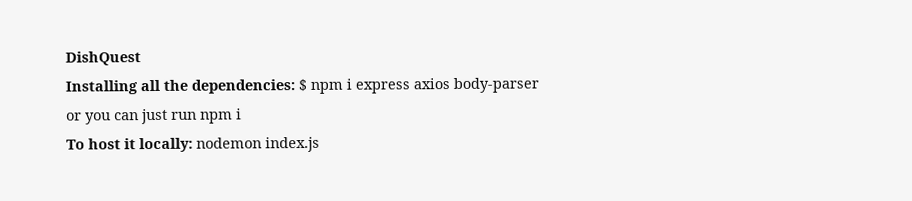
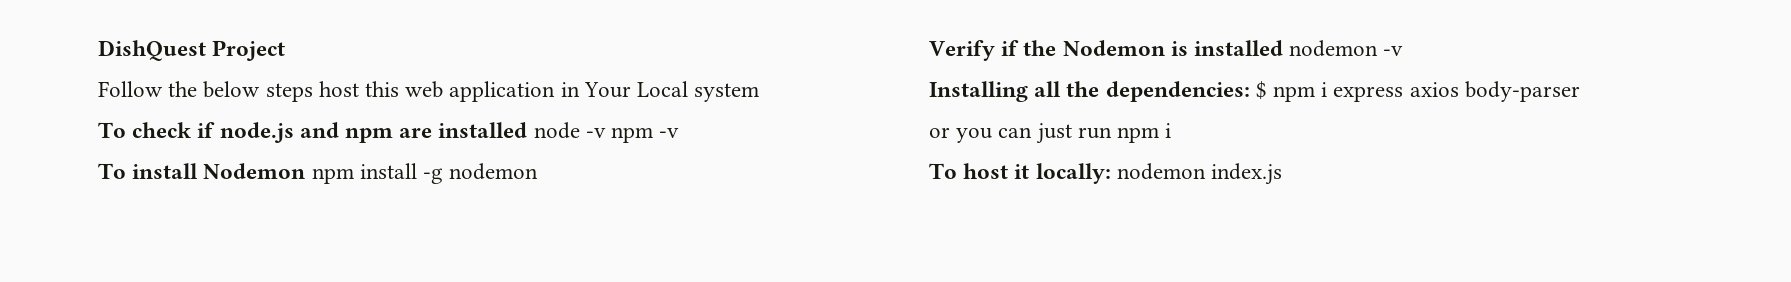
- DishQuest
+ DishQuest Project
+ Follow the below steps host this web application in Your Local system
+ To check if node.js and npm are installed node -v npm -v
+ To install Nodemon npm install -g nodemon
+ Verify if the Nodemon is installed nodemon -v

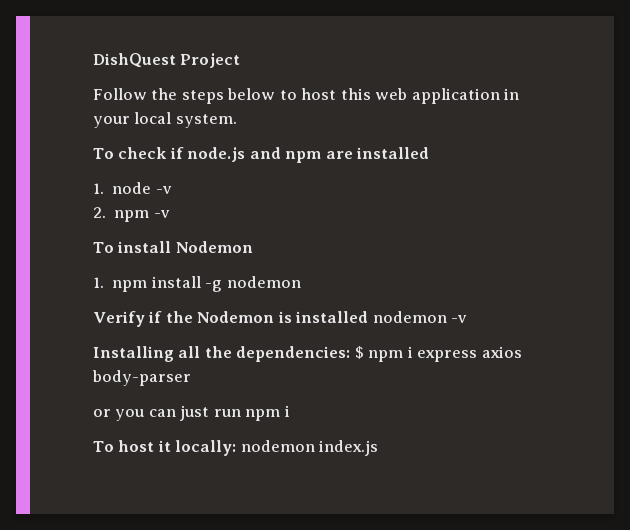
- Follow the below steps host this web application in Your Local system
+ Follow the steps below to host this web application in your local system.
- To check if node.js and npm are installed node -v npm -v
+ To check if node.js and npm are installed
+ 1. node -v
+ 2. npm -v
- To install Nodemon npm install -g nodemon
+ To install Nodemon
+ 1. npm install -g nodemon

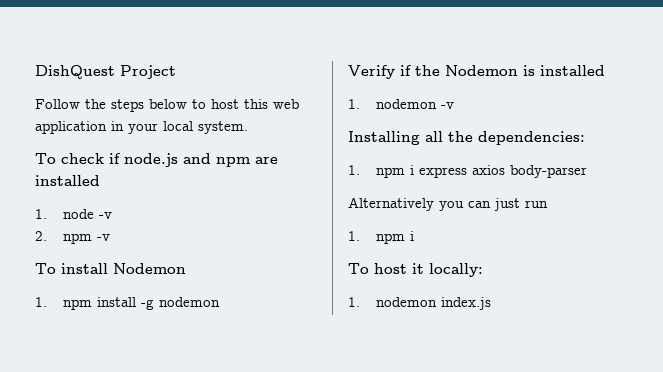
- Verify if the Nodemon is installed nodemon -v
+ Verify if the Nodemon is installed
+ 1. nodemon -v
- Installing all the dependencies: $ npm i express axios body-parser
+ Installing all the dependencies:
+ 1. npm i express axios body-parser
- or you can just run npm i
+ Alternatively you can just run
+ 1. npm i
- To host it locally: nodemon index.js
+ To host it locally:
+ 1. nodemon index.js

